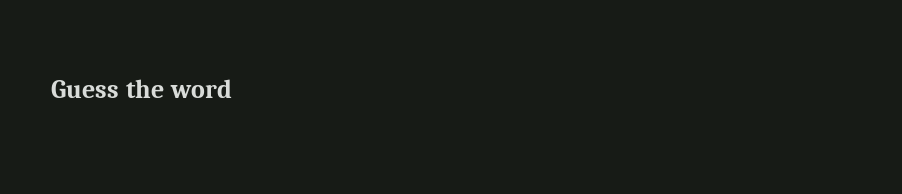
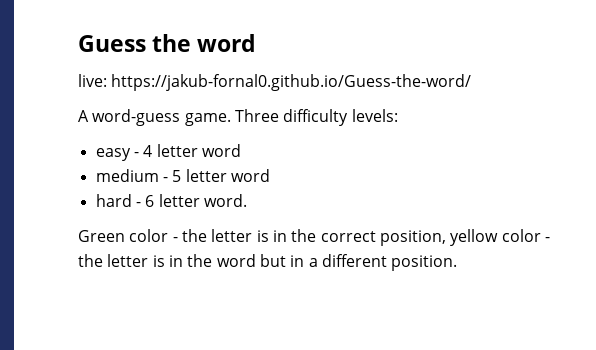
+ live: https://jakub-fornal0.github.io/Guess-the-word/
+ A word-guess game. Three difficulty levels:
+ easy - 4 letter word
+ medium - 5 letter word
+ hard - 6 letter word.
+ Green color - the letter is in the correct position, yellow color - the letter is in the word but in a different position.

